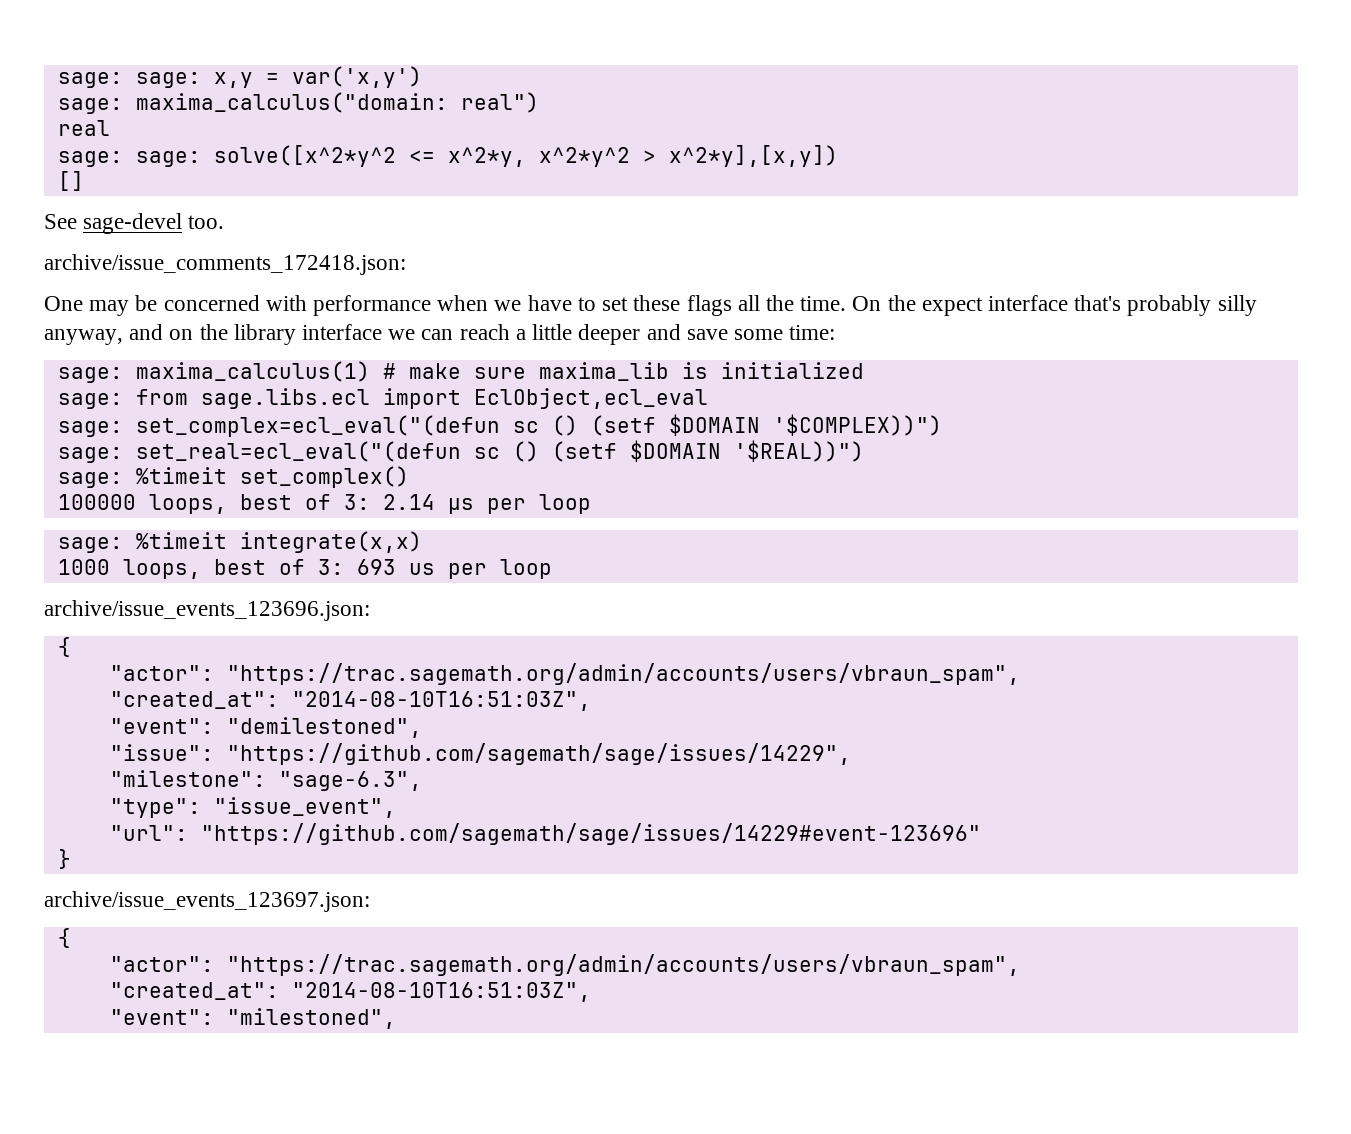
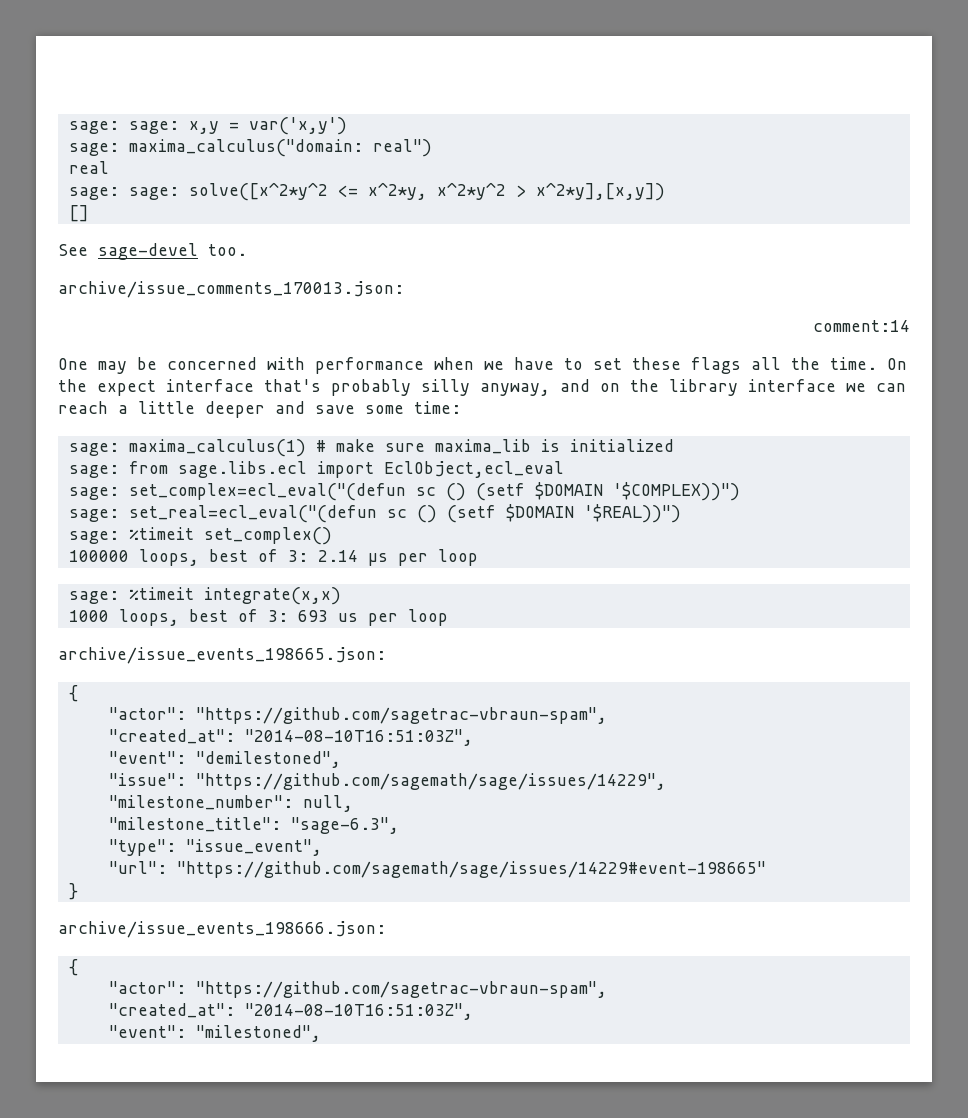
- archive/issue_comments_172418.json:
+ archive/issue_comments_170013.json:
+ comment:14
- archive/issue_events_123696.json:
+ archive/issue_events_198665.json:
  {
- "actor": "https://trac.sagemath.org/admin/accounts/users/vbraun_spam",
+ "actor": "https://github.com/sagetrac-vbraun-spam",
- "milestone": "sage-6.3",
+ "milestone_number": null,
+ "milestone_title": "sage-6.3",
- "url": "https://github.com/sagemath/sage/issues/14229#event-123696"
+ "url": "https://github.com/sagemath/sage/issues/14229#event-198665"
- archive/issue_events_123697.json:
+ archive/issue_events_198666.json:
  {
- "actor": "https://trac.sagemath.org/admin/accounts/users/vbraun_spam",
+ "actor": "https://github.com/sagetrac-vbraun-spam",

